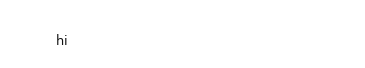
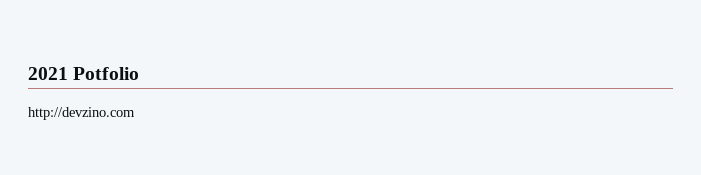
- hi
+ 2021 Potfolio
+ http://devzino.com

